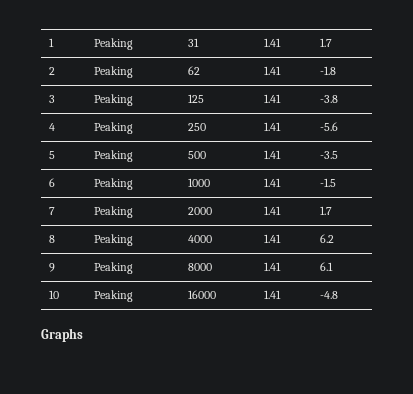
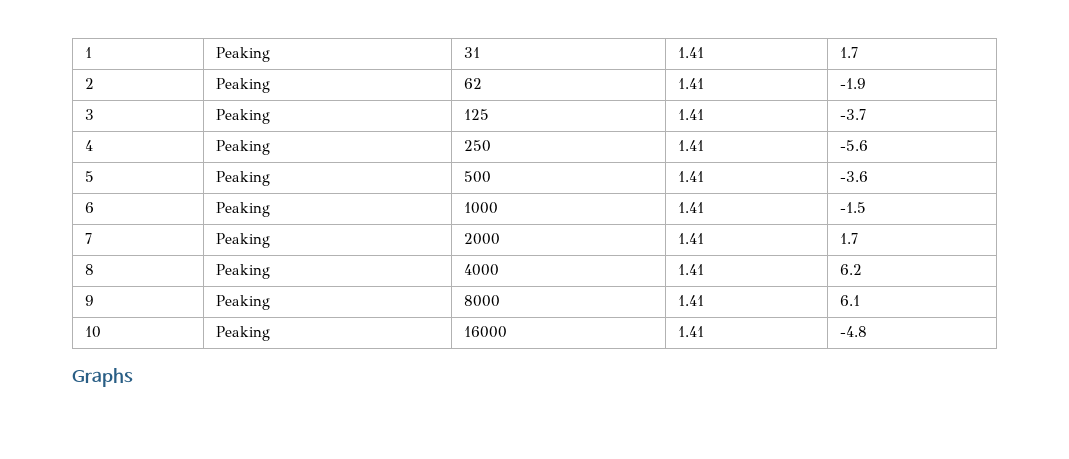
- 2 | Peaking | 62 | 1.41 | -1.8
+ 2 | Peaking | 62 | 1.41 | -1.9
- 3 | Peaking | 125 | 1.41 | -3.8
+ 3 | Peaking | 125 | 1.41 | -3.7
- 5 | Peaking | 500 | 1.41 | -3.5
+ 5 | Peaking | 500 | 1.41 | -3.6

